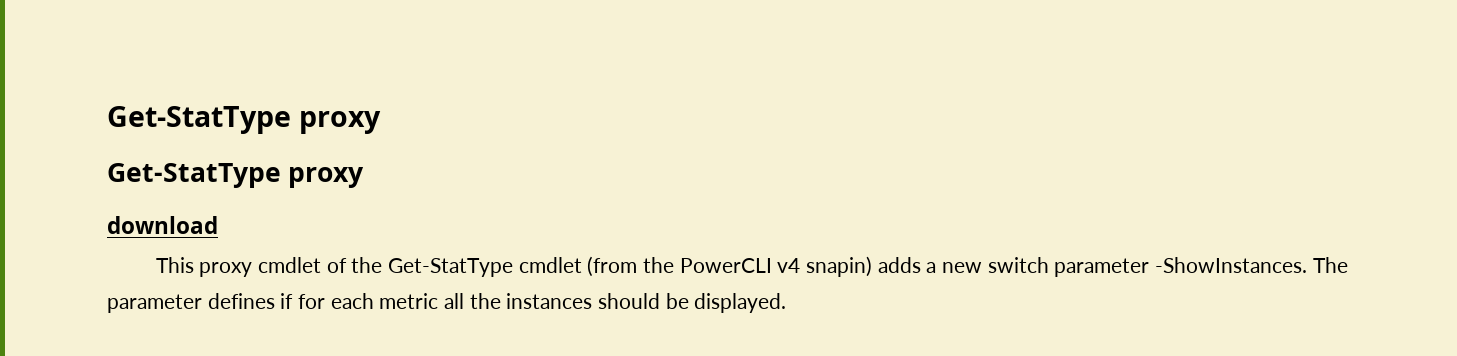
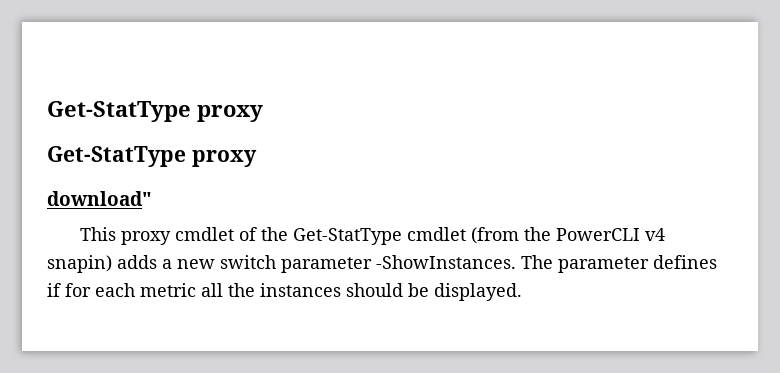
- download
+ download"

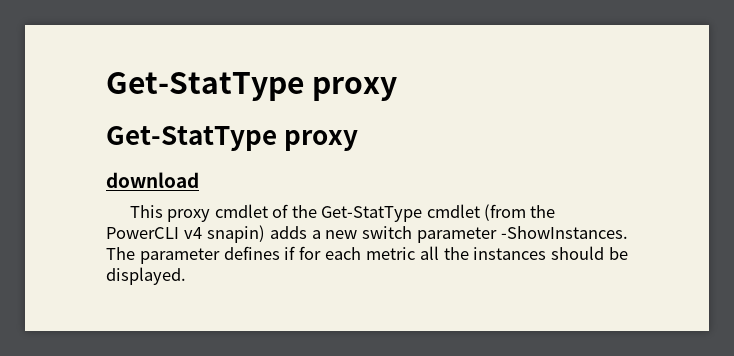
- download"
+ download

